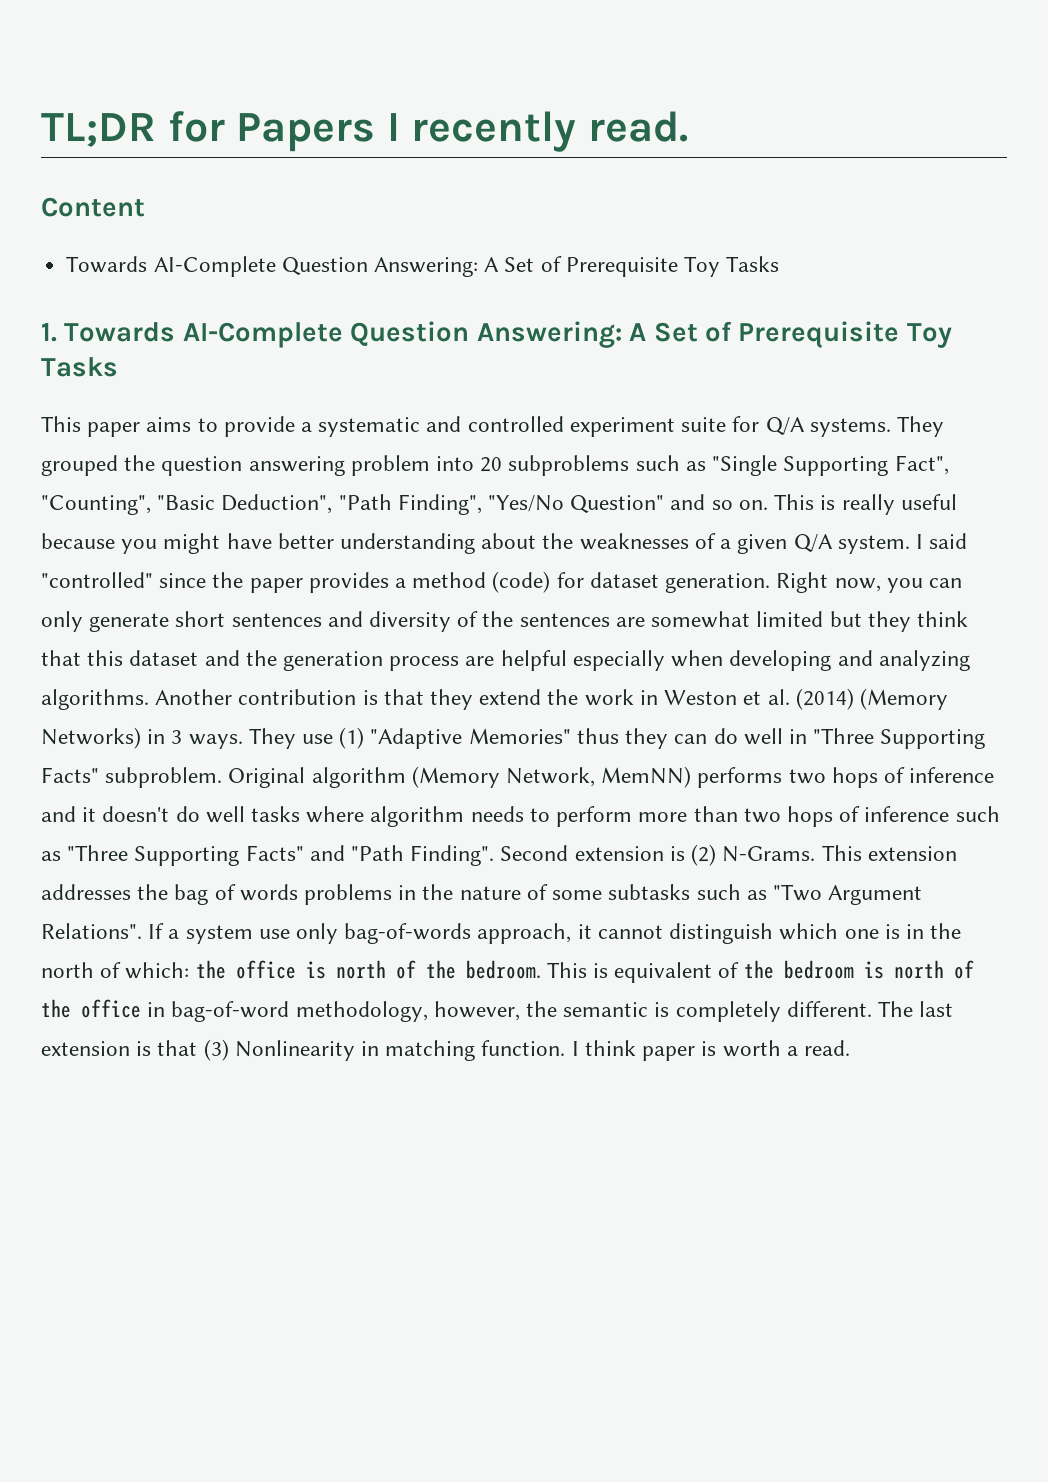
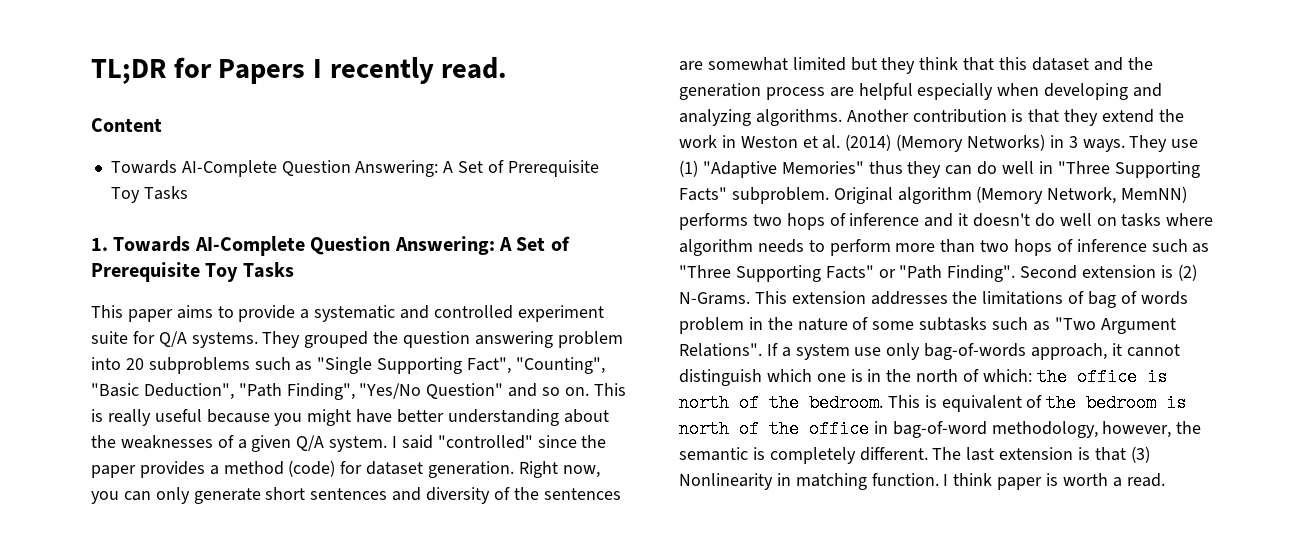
- Original algorithm (Memory Network, MemNN) performs two hops of inference and it doesn't do well tasks where algorithm needs to perform more than two hops of inference such as "Three Supporting Facts" and "Path Finding".
+ Original algorithm (Memory Network, MemNN) performs two hops of inference and it doesn't do well on tasks where algorithm needs to perform more than two hops of inference such as "Three Supporting Facts" or "Path Finding".
- This extension addresses the bag of words problems in the nature of some subtasks such as "Two Argument Relations".
+ This extension addresses the limitations of bag of words problem in the nature of some subtasks such as "Two Argument Relations".

